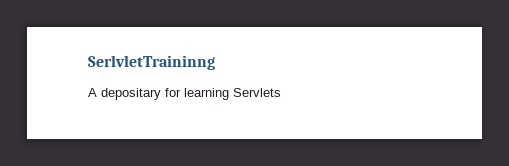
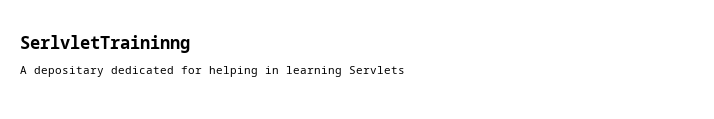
- A depositary for learning Servlets
+ A depositary dedicated for helping in learning Servlets

